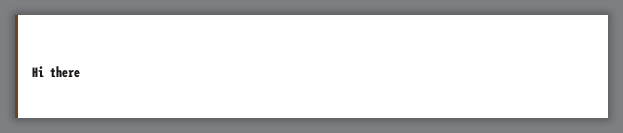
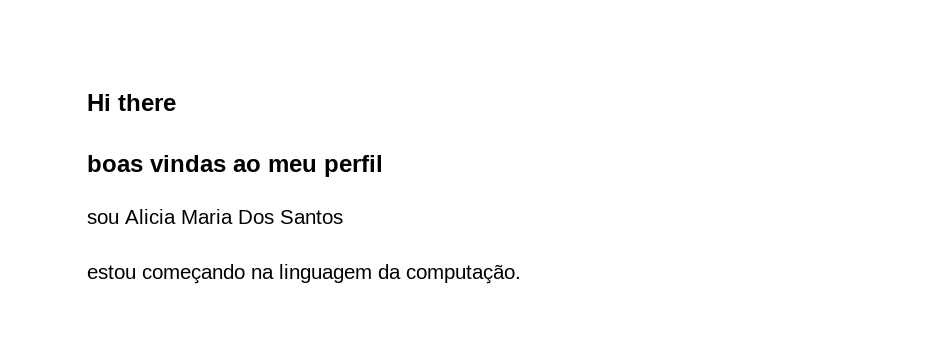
+ boas vindas ao meu perfil
+ sou Alicia Maria Dos Santos
+ estou começando na linguagem da computação.

